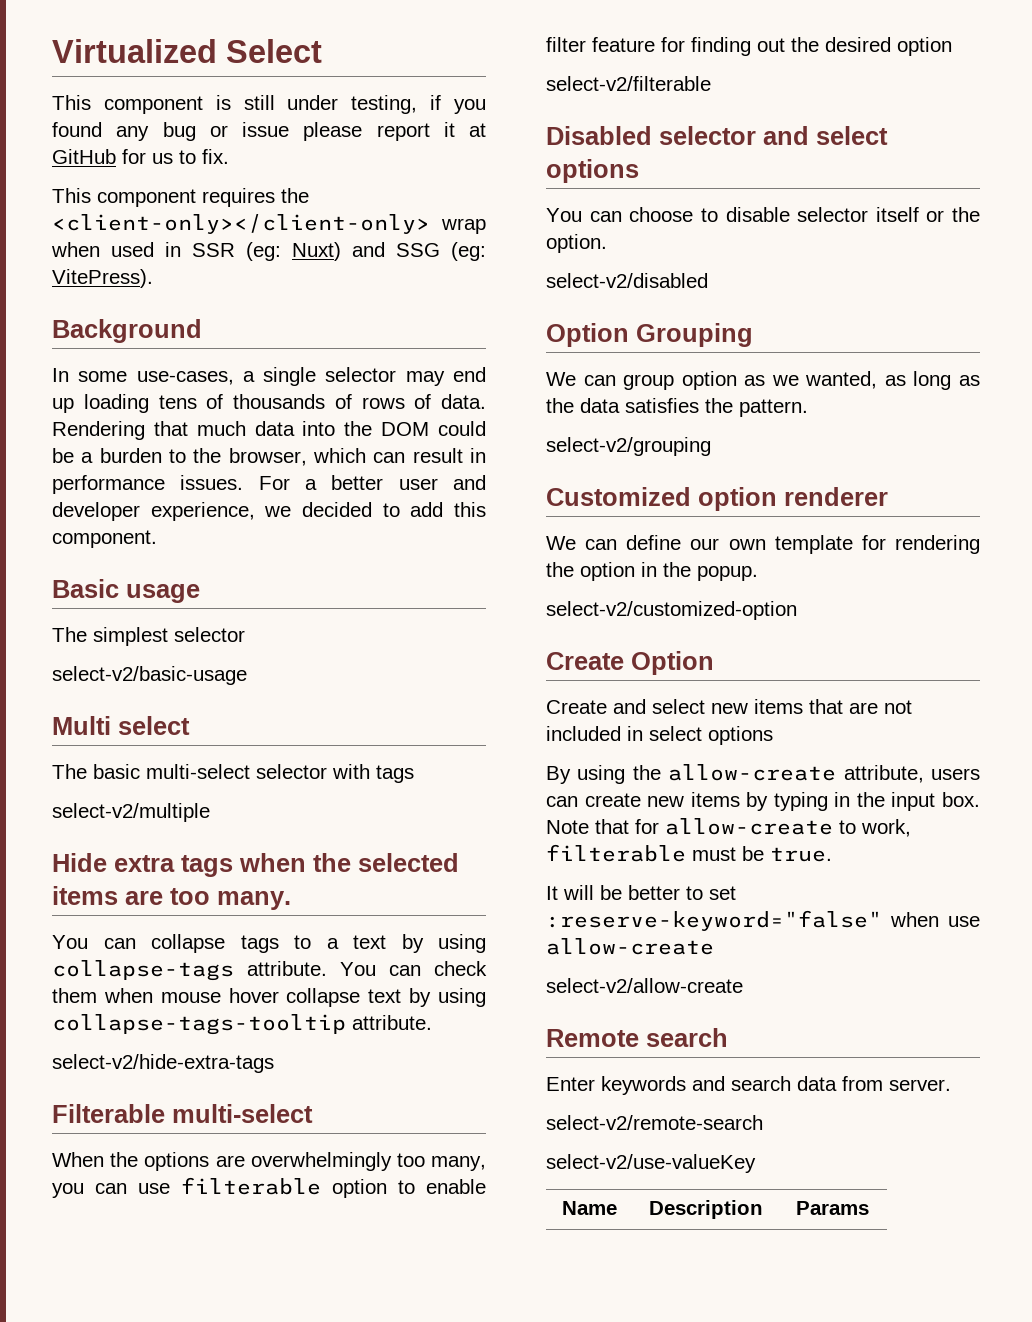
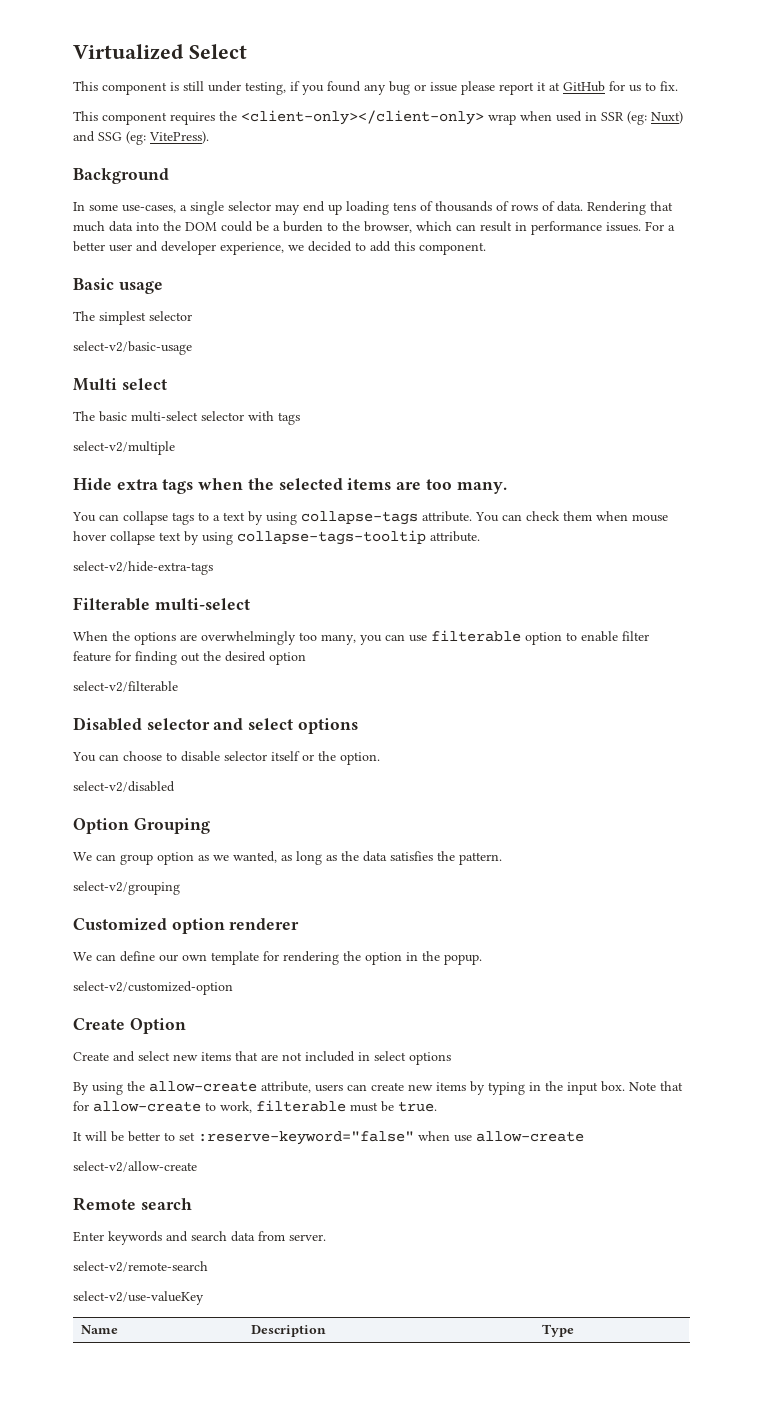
- Name | Description | Params
+ Name | Description | Type

